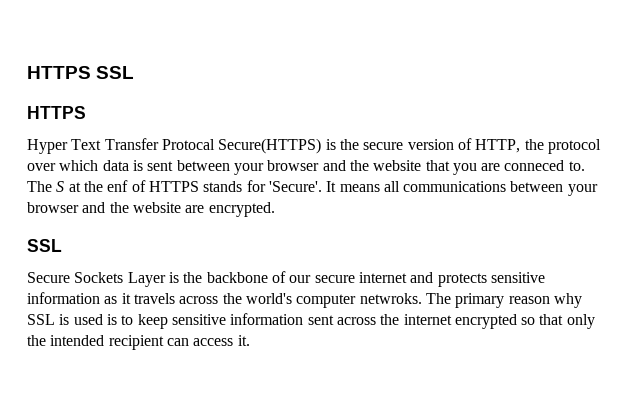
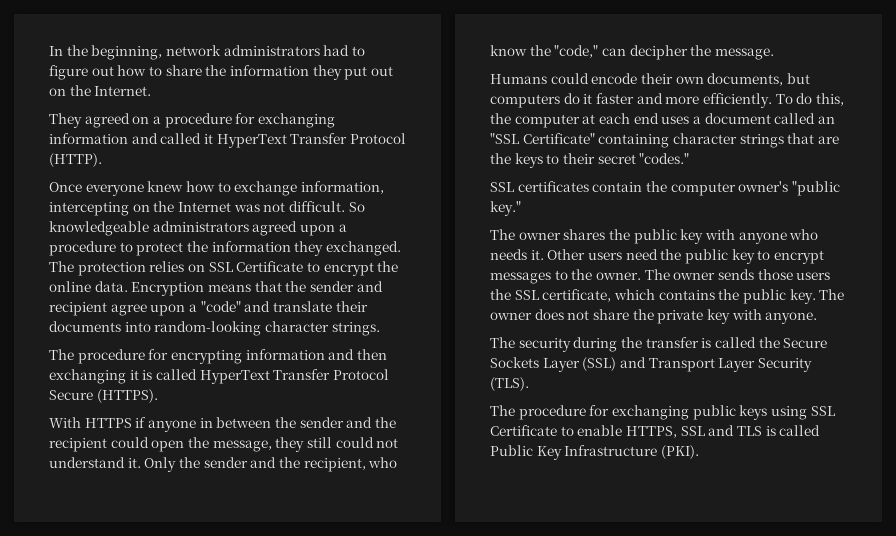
- HTTPS SSL
- HTTPS
- Hyper Text Transfer Protocal Secure(HTTPS) is the secure version of HTTP, the protocol over which data is sent between your browser and the website that you are conneced to. The S at the enf of HTTPS stands for 'Secure'. It means all communications between your browser and the website are encrypted.
- SSL
- Secure Sockets Layer is the backbone of our secure internet and protects sensitive information as it travels across the world's computer netwroks. The primary reason why SSL is used is to keep sensitive information sent across the internet encrypted so that only the intended recipient can access it.
+ In the beginning, network administrators had to figure out how to share the information they put out on the Internet.
+ They agreed on a procedure for exchanging information and called it HyperText Transfer Protocol (HTTP).
+ Once everyone knew how to exchange information, intercepting on the Internet was not difficult. So knowledgeable administrators agreed upon a procedure to protect the information they exchanged. The protection relies on SSL Certificate to encrypt the online data. Encryption means that the sender and recipient agree upon a "code" and translate their documents into random-looking character strings.
+ The procedure for encrypting information and then exchanging it is called HyperText Transfer Protocol Secure (HTTPS).
+ With HTTPS if anyone in between the sender and the recipient could open the message, they still could not understand it. Only the sender and the recipient, who know the "code," can decipher the message.
+ Humans could encode their own documents, but computers do it faster and more efficiently. To do this, the computer at each end uses a document called an "SSL Certificate" containing character strings that are the keys to their secret "codes."
+ SSL certificates contain the computer owner's "public key."
+ The owner shares the public key with anyone who needs it. Other users need the public key to encrypt messages to the owner. The owner sends those users the SSL certificate, which contains the public key. The owner does not share the private key with anyone.
+ The security during the transfer is called the Secure Sockets Layer (SSL) and Transport Layer Security (TLS).
+ The procedure for exchanging public keys using SSL Certificate to enable HTTPS, SSL and TLS is called Public Key Infrastructure (PKI).

